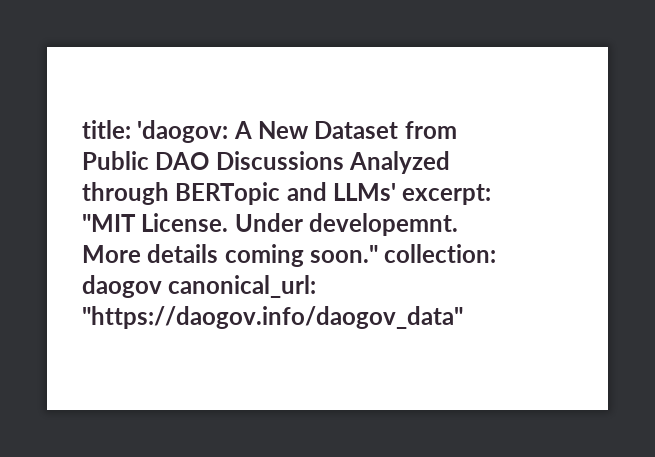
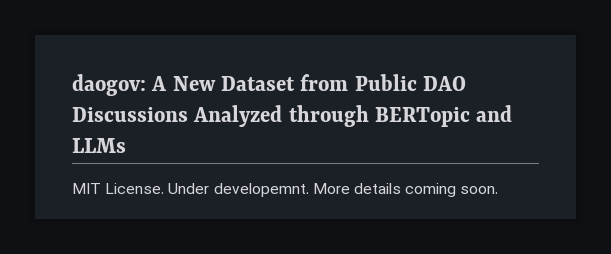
- title: 'daogov: A New Dataset from Public DAO Discussions Analyzed through BERTopic and LLMs' excerpt: "MIT License.
+ daogov: A New Dataset from Public DAO Discussions Analyzed through BERTopic and LLMs
+ MIT License.
- More details coming soon." collection: daogov canonical_url: "https://daogov.info/daogov_data"
+ More details coming soon.

